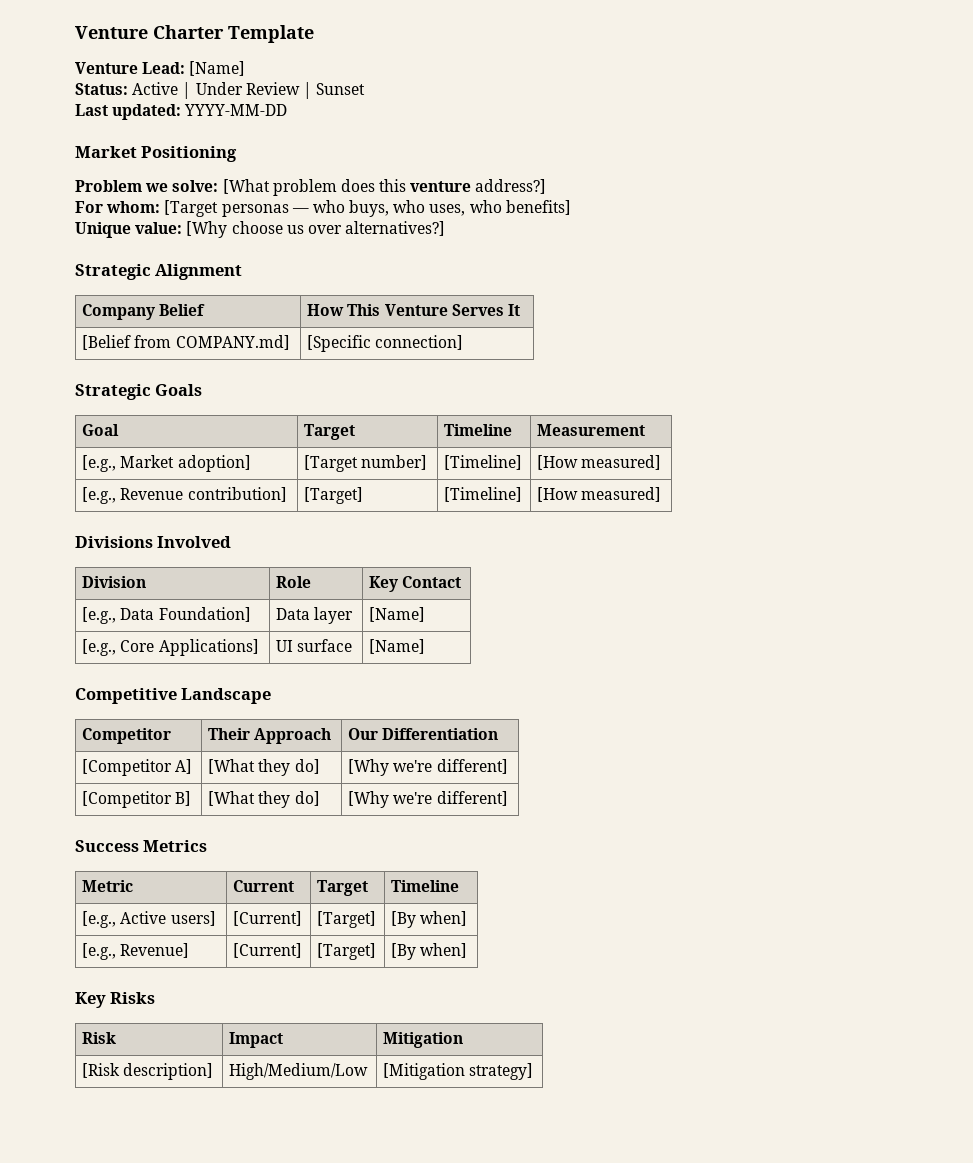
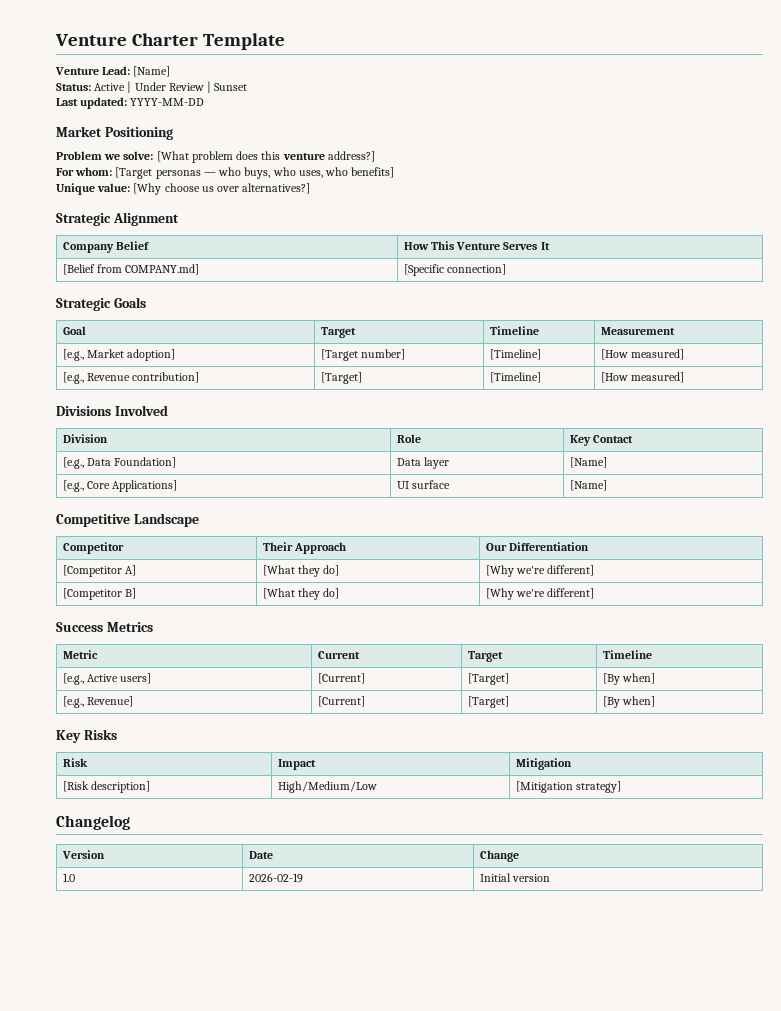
+ Changelog
+ Version | Date | Change
+ 1.0 | 2026-02-19 | Initial version

